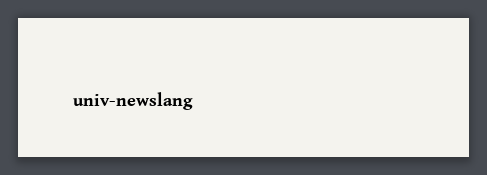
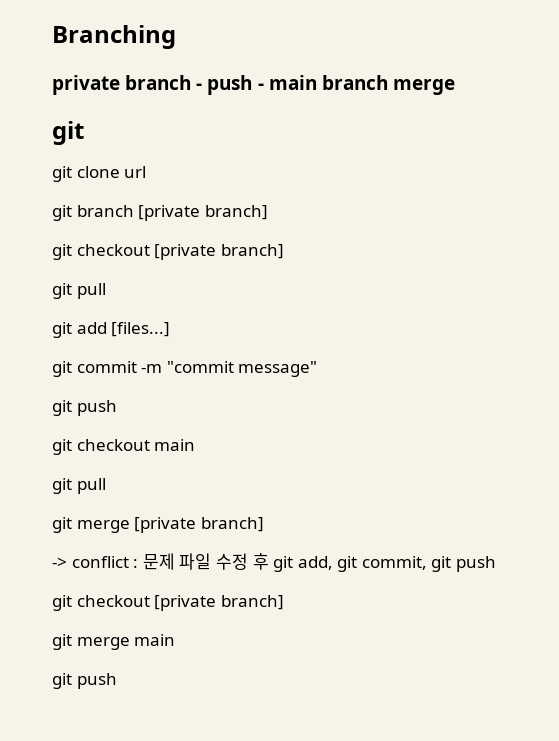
- univ-newslang
+ Branching
+ private branch - push - main branch merge
+ git
+ git clone url
+ git branch [private branch]
+ git checkout [private branch]
+ git pull
+ git add [files...]
+ git commit -m "commit message"
+ git push
+ git checkout main
+ git pull
+ git merge [private branch]
+ -> conflict : 문제 파일 수정 후 git add, git commit, git push
+ git checkout [private branch]
+ git merge main
+ git push

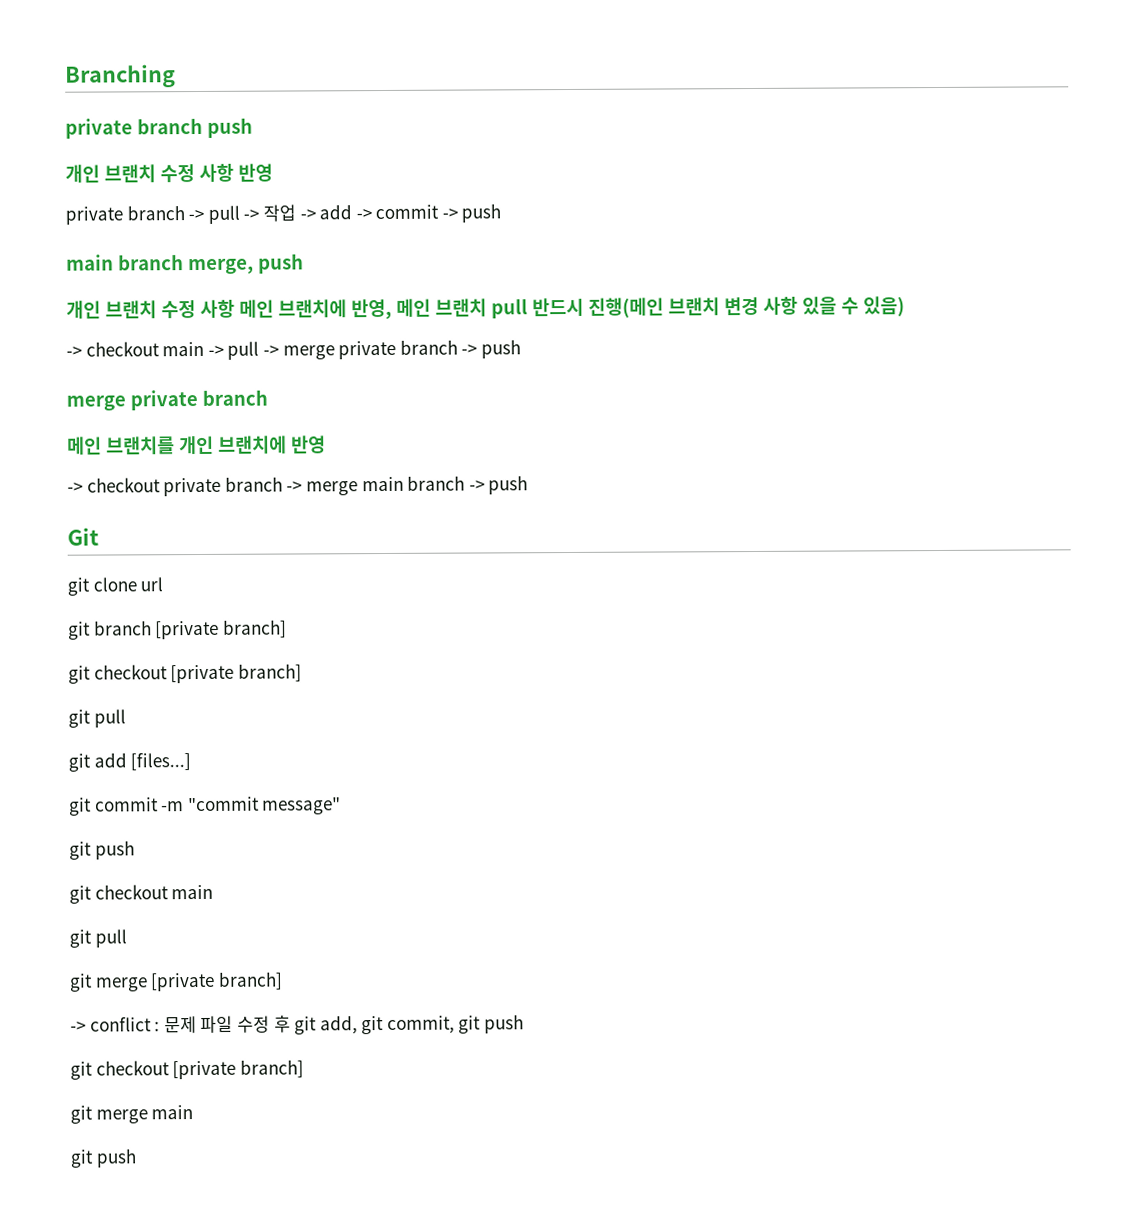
- private branch - push - main branch merge
- git
+ private branch push
+ 개인 브랜치 수정 사항 반영
+ private branch -> pull -> 작업 -> add -> commit -> push
+ main branch merge, push
+ 개인 브랜치 수정 사항 메인 브랜치에 반영, 메인 브랜치 pull 반드시 진행(메인 브랜치 변경 사항 있을 수 있음)
+ -> checkout main -> pull -> merge private branch -> push
+ merge private branch
+ 메인 브랜치를 개인 브랜치에 반영
+ -> checkout private branch -> merge main branch -> push
+ Git

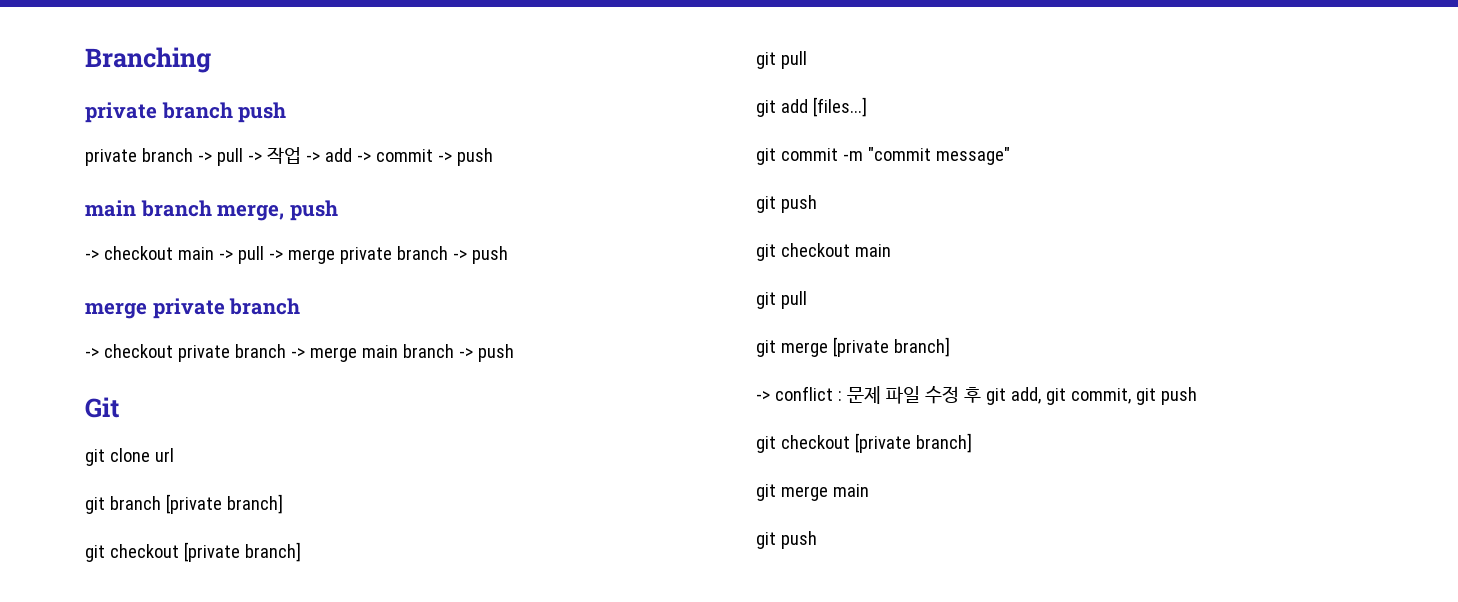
- 개인 브랜치 수정 사항 반영
- 개인 브랜치 수정 사항 메인 브랜치에 반영, 메인 브랜치 pull 반드시 진행(메인 브랜치 변경 사항 있을 수 있음)
- 메인 브랜치를 개인 브랜치에 반영

